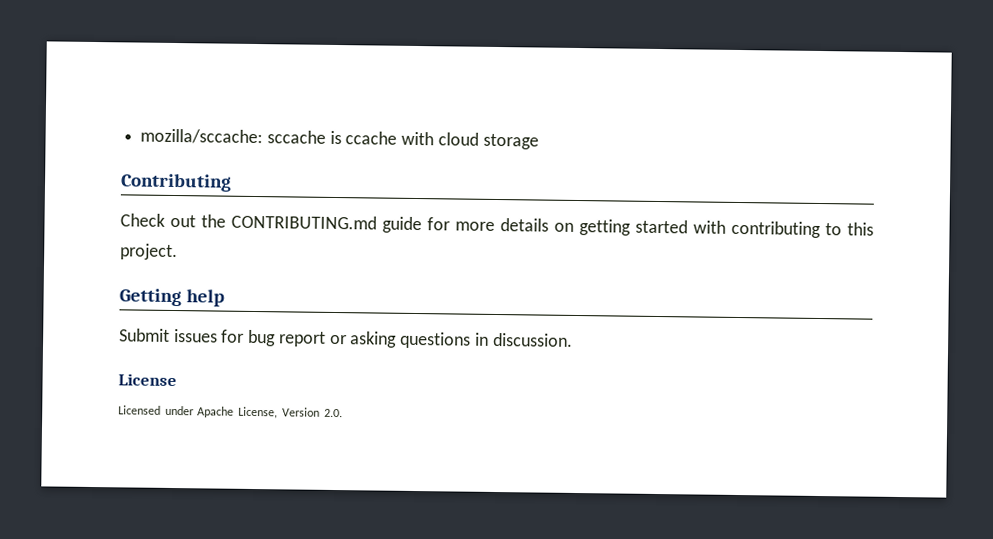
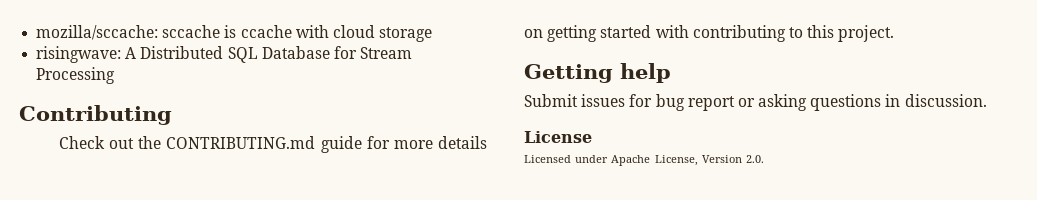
+ risingwave: A Distributed SQL Database for Stream Processing

